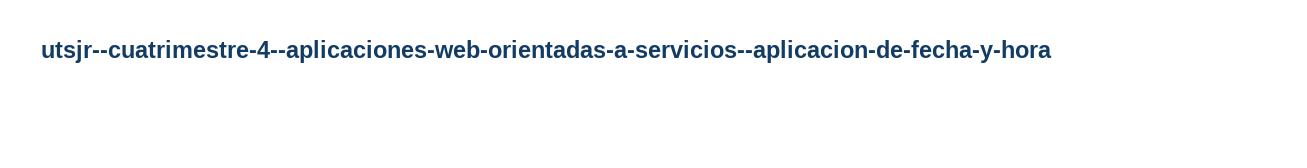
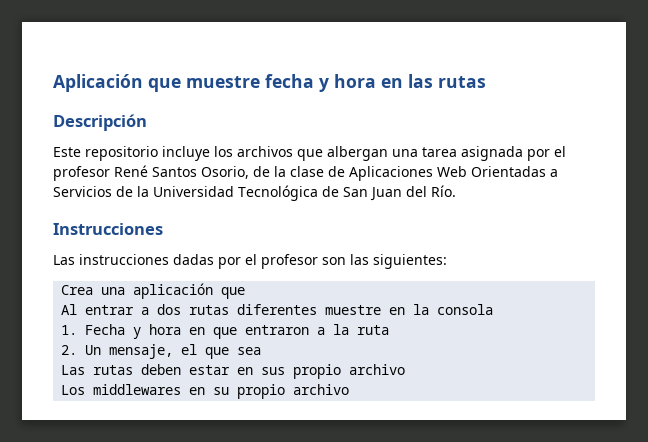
- utsjr--cuatrimestre-4--aplicaciones-web-orientadas-a-servicios--aplicacion-de-fecha-y-hora
+ Aplicación que muestre fecha y hora en las rutas
+ Descripción
+ Este repositorio incluye los archivos que albergan una tarea asignada por el profesor René Santos Osorio, de la clase de Aplicaciones Web Orientadas a Servicios de la Universidad Tecnológica de San Juan del Río.
+ Instrucciones
+ Las instrucciones dadas por el profesor son las siguientes:
+ Crea una aplicación que
+ Al entrar a dos rutas diferentes muestre en la consola
+ 1. Fecha y hora en que entraron a la ruta
+ 2. Un mensaje, el que sea
+ Las rutas deben estar en sus propio archivo
+ Los middlewares en su propio archivo

